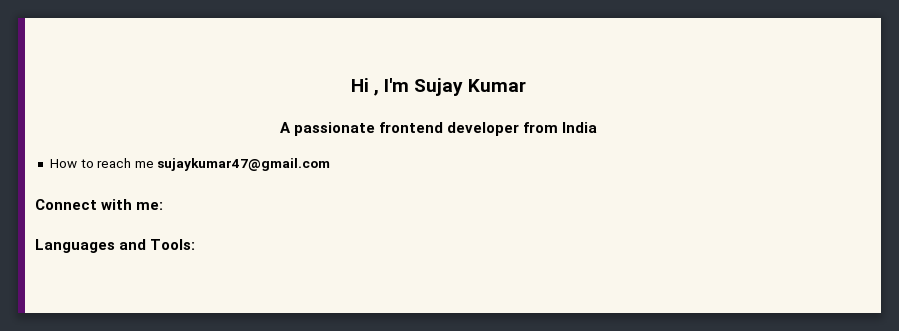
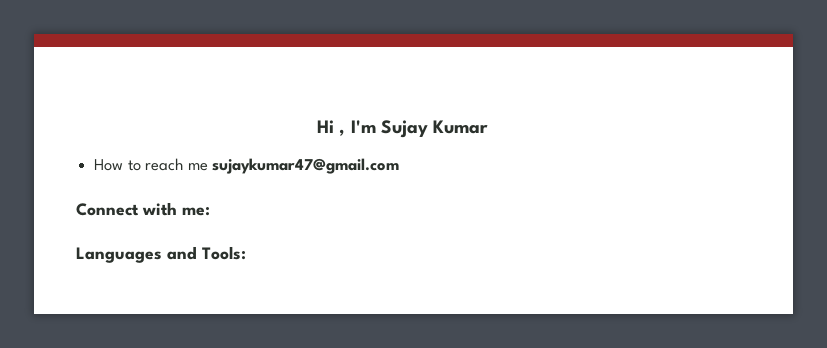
- A passionate frontend developer from India

